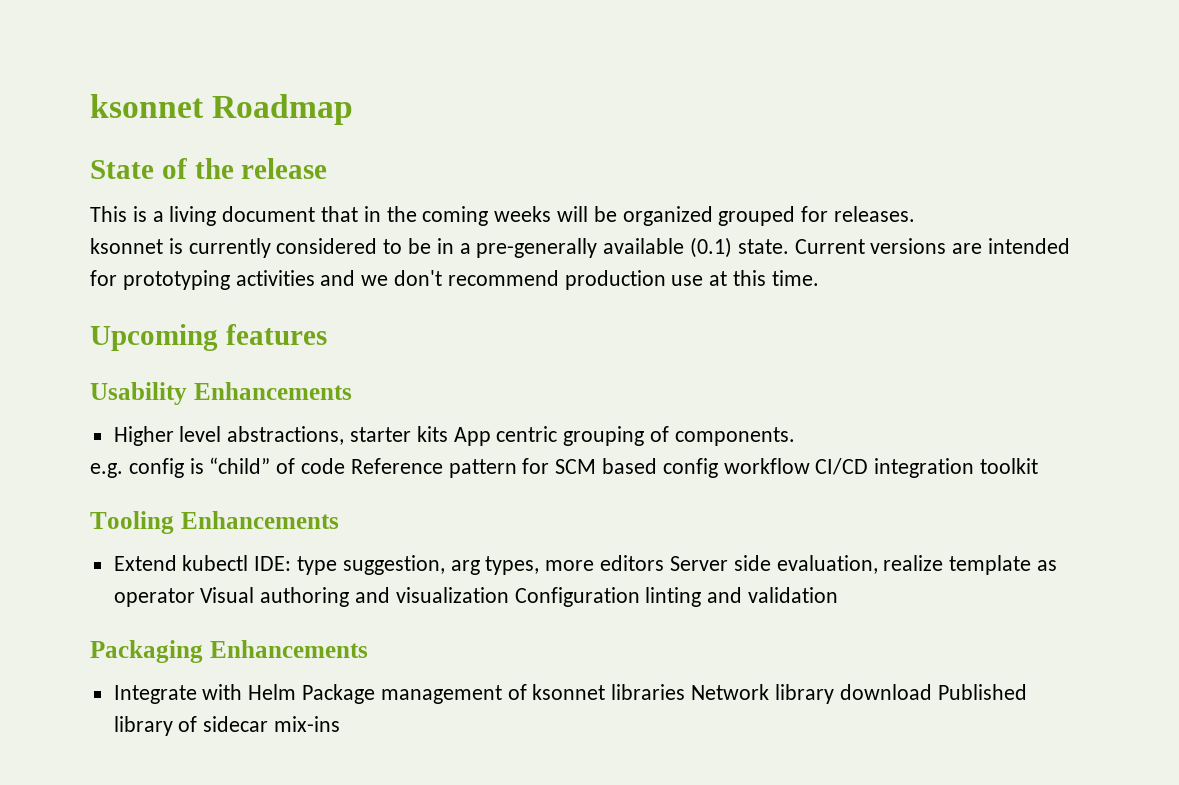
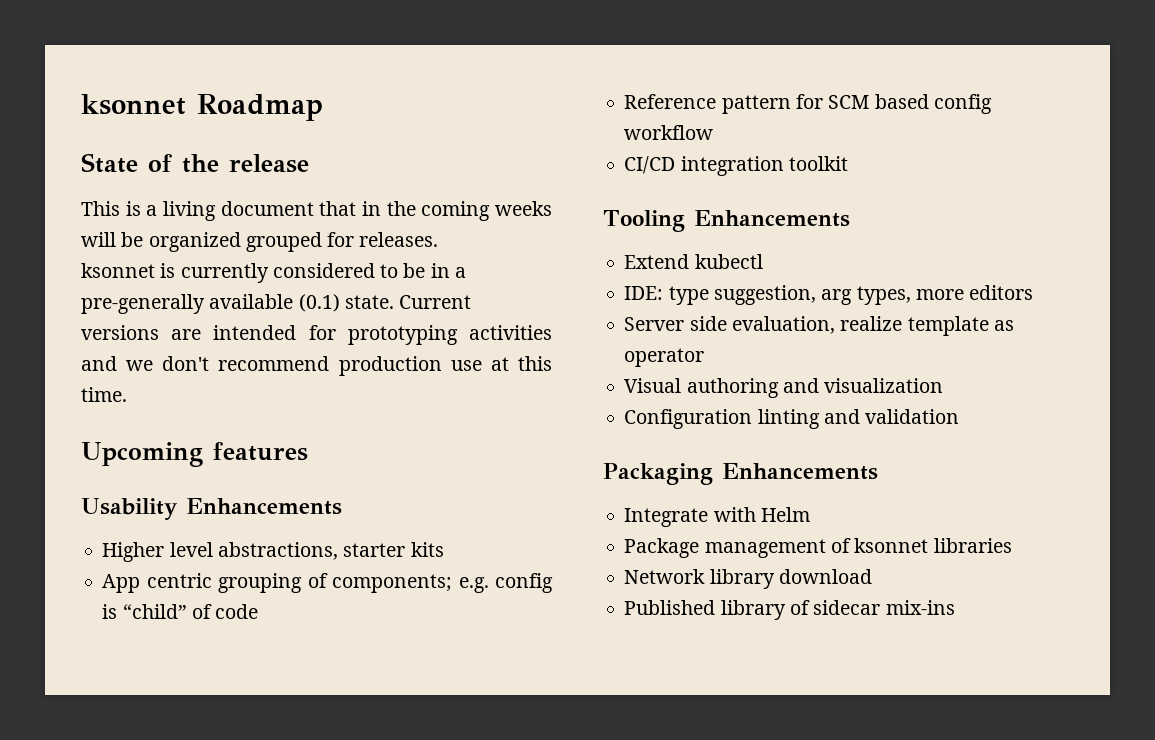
- Higher level abstractions, starter kits App centric grouping of components.
- e.g. config is “child” of code Reference pattern for SCM based config workflow CI/CD integration toolkit
+ Higher level abstractions, starter kits
+ App centric grouping of components; e.g. config is “child” of code
+ Reference pattern for SCM based config workflow
+ CI/CD integration toolkit
- Extend kubectl IDE: type suggestion, arg types, more editors Server side evaluation, realize template as operator Visual authoring and visualization Configuration linting and validation
+ Extend kubectl
+ IDE: type suggestion, arg types, more editors
+ Server side evaluation, realize template as operator
+ Visual authoring and visualization
+ Configuration linting and validation
- Integrate with Helm Package management of ksonnet libraries Network library download Published library of sidecar mix-ins
+ Integrate with Helm
+ Package management of ksonnet libraries
+ Network library download
+ Published library of sidecar mix-ins

